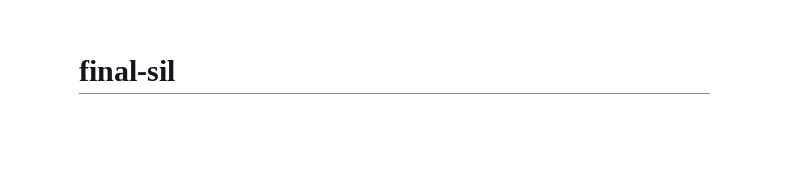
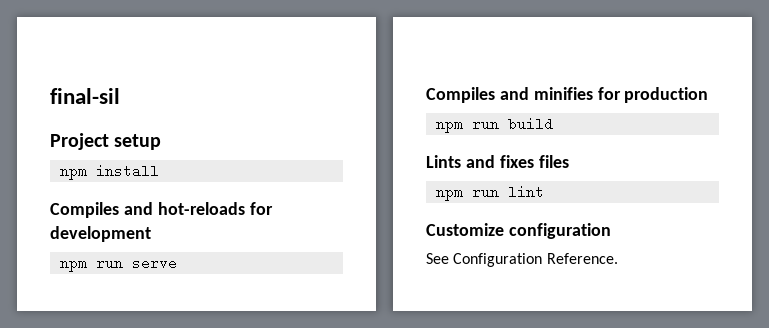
+ Project setup
+ npm install
+ Compiles and hot-reloads for development
+ npm run serve
+ Compiles and minifies for production
+ npm run build
+ Lints and fixes files
+ npm run lint
+ Customize configuration
+ See Configuration Reference.

